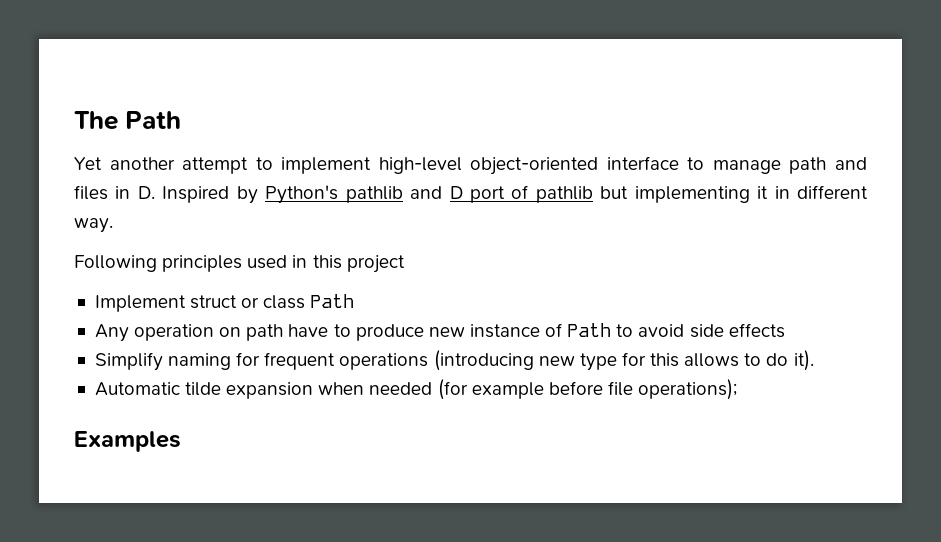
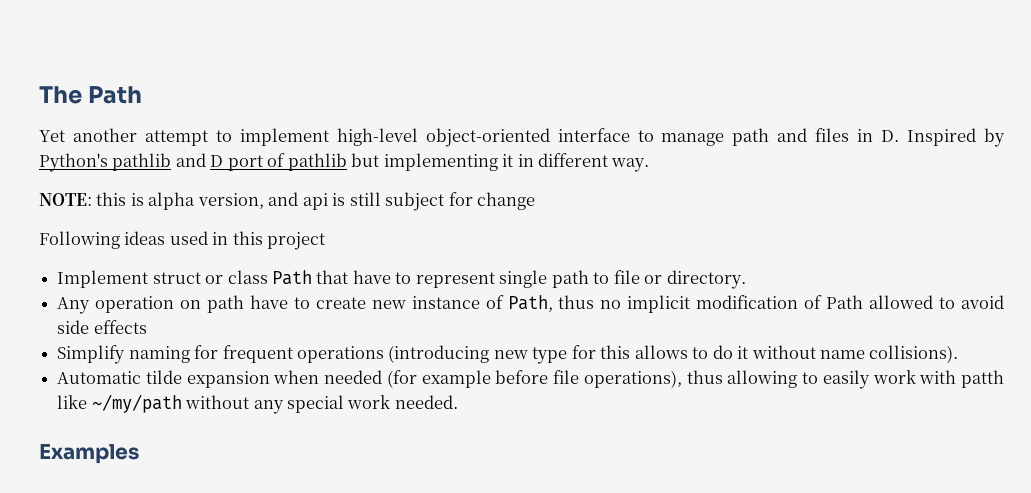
+ NOTE: this is alpha version, and api is still subject for change
- Following principles used in this project
+ Following ideas used in this project
- Implement struct or class Path
+ Implement struct or class Path that have to represent single path to file or directory.
- Any operation on path have to produce new instance of Path to avoid side effects
+ Any operation on path have to create new instance of Path, thus no implicit modification of Path allowed to avoid side effects
- Simplify naming for frequent operations (introducing new type for this allows to do it).
+ Simplify naming for frequent operations (introducing new type for this allows to do it without name collisions).
- Automatic tilde expansion when needed (for example before file operations);
+ Automatic tilde expansion when needed (for example before file operations), thus allowing to easily work with patth like ~/my/path without any special work needed.

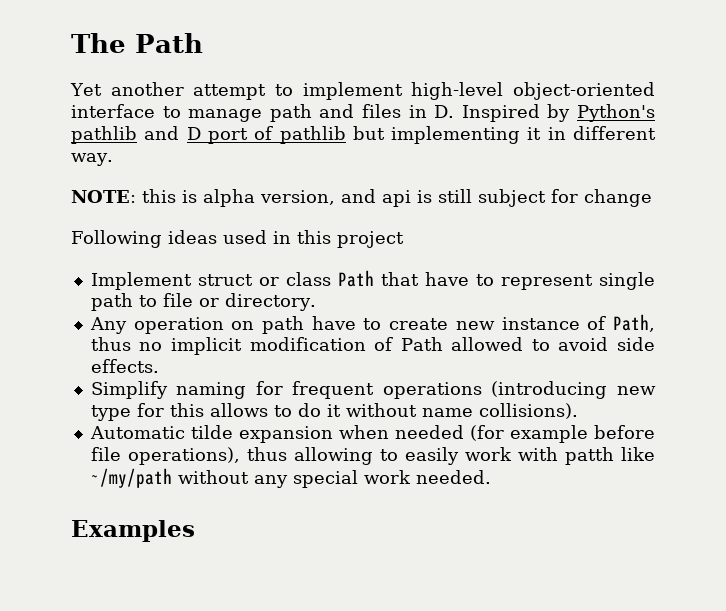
- Any operation on path have to create new instance of Path, thus no implicit modification of Path allowed to avoid side effects
+ Any operation on path have to create new instance of Path, thus no implicit modification of Path allowed to avoid side effects.

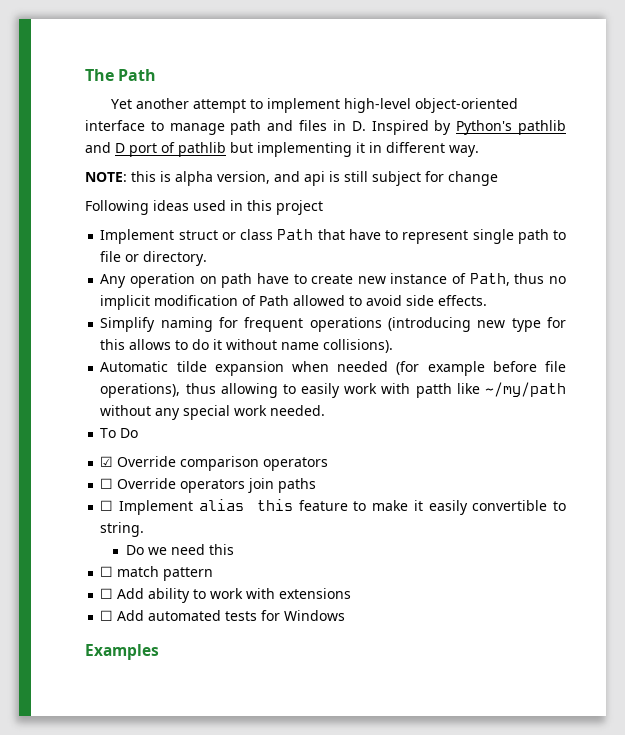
+ To Do
+ ☑ Override comparison operators
+ ☐ Override operators join paths
+ ☐ Implement alias this feature to make it easily convertible to string.
+ Do we need this
+ ☐ match pattern
+ ☐ Add ability to work with extensions
+ ☐ Add automated tests for Windows

